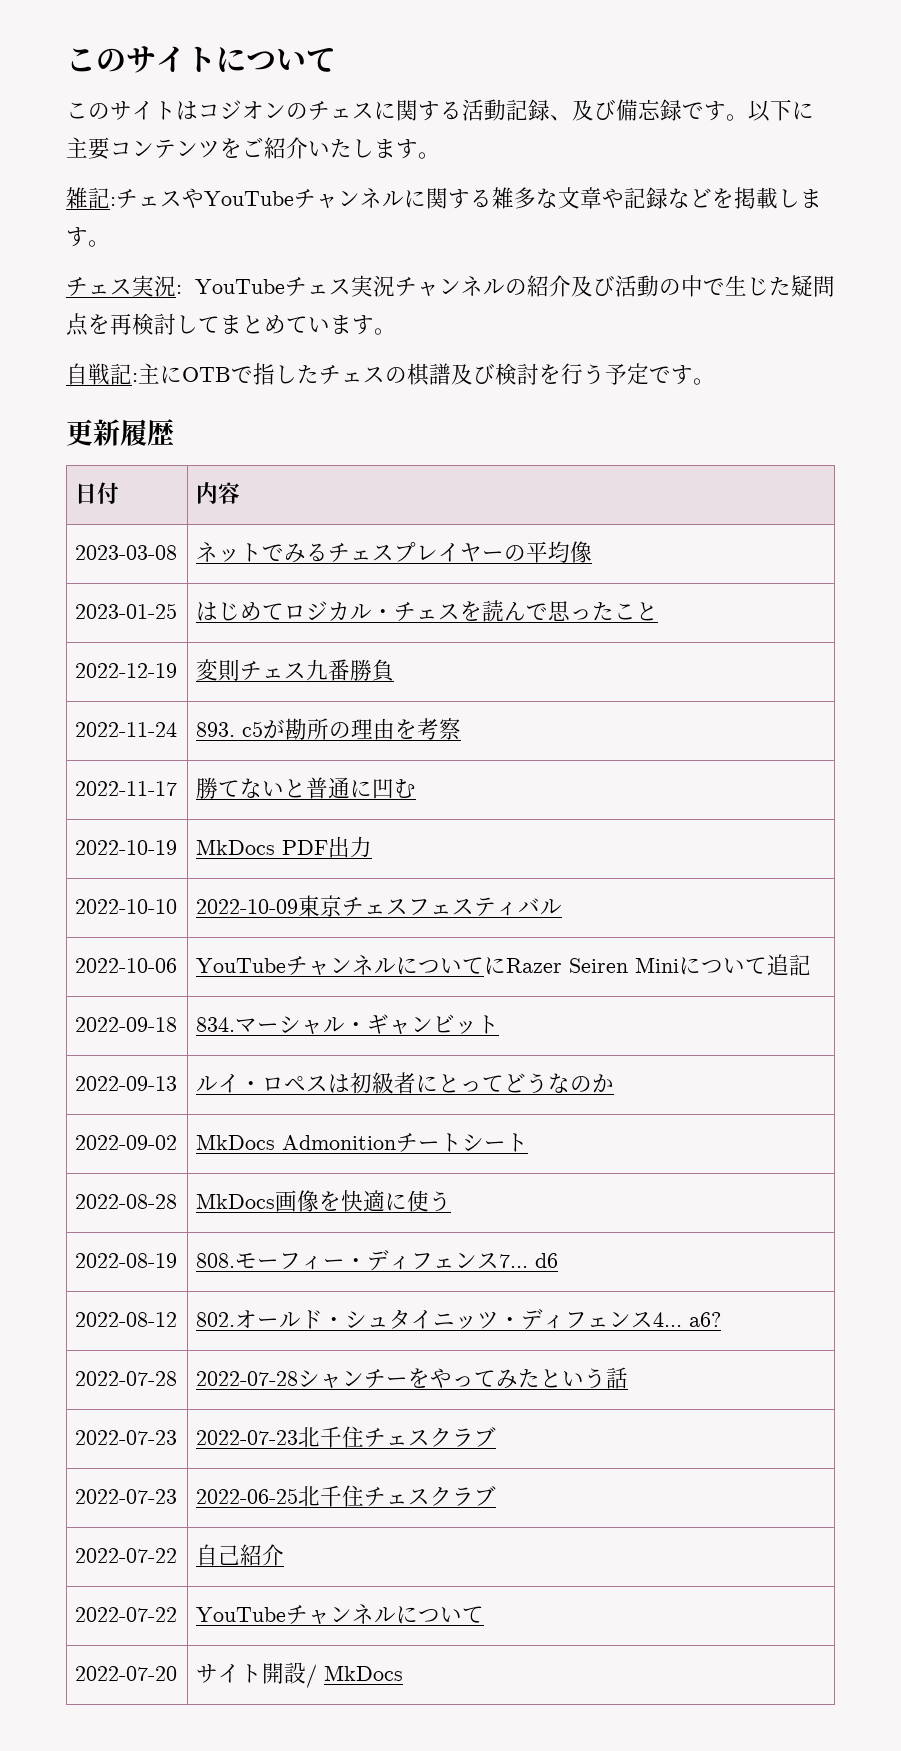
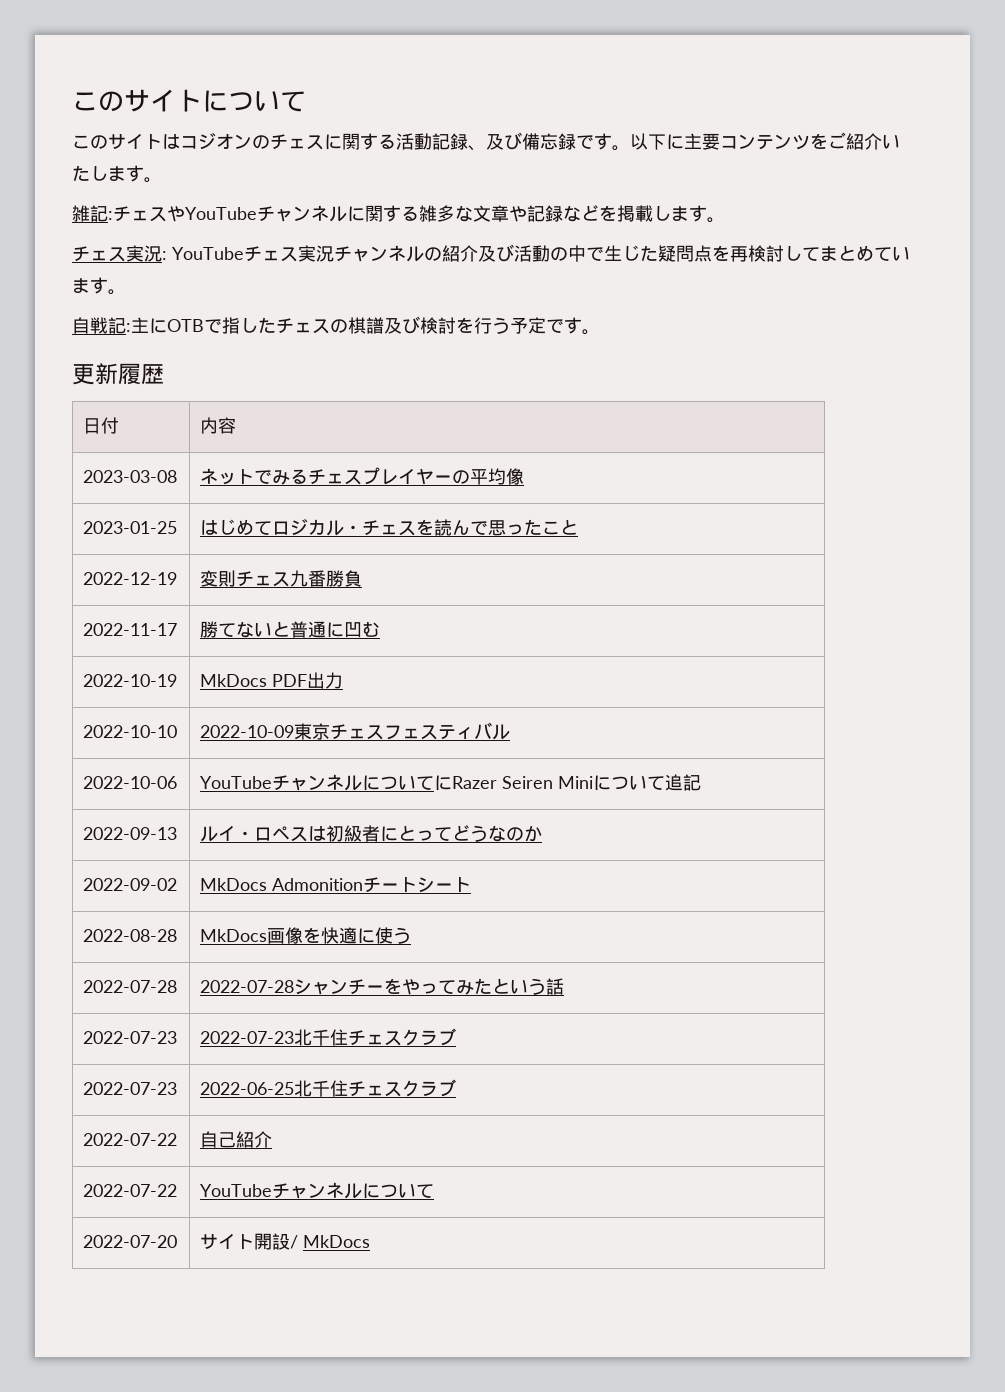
- 2022-11-24 | 893. c5が勘所の理由を考察
- 2022-09-18 | 834.マーシャル・ギャンビット
- 2022-08-19 | 808.モーフィー・ディフェンス7... d6
- 2022-08-12 | 802.オールド・シュタイニッツ・ディフェンス4... a6?

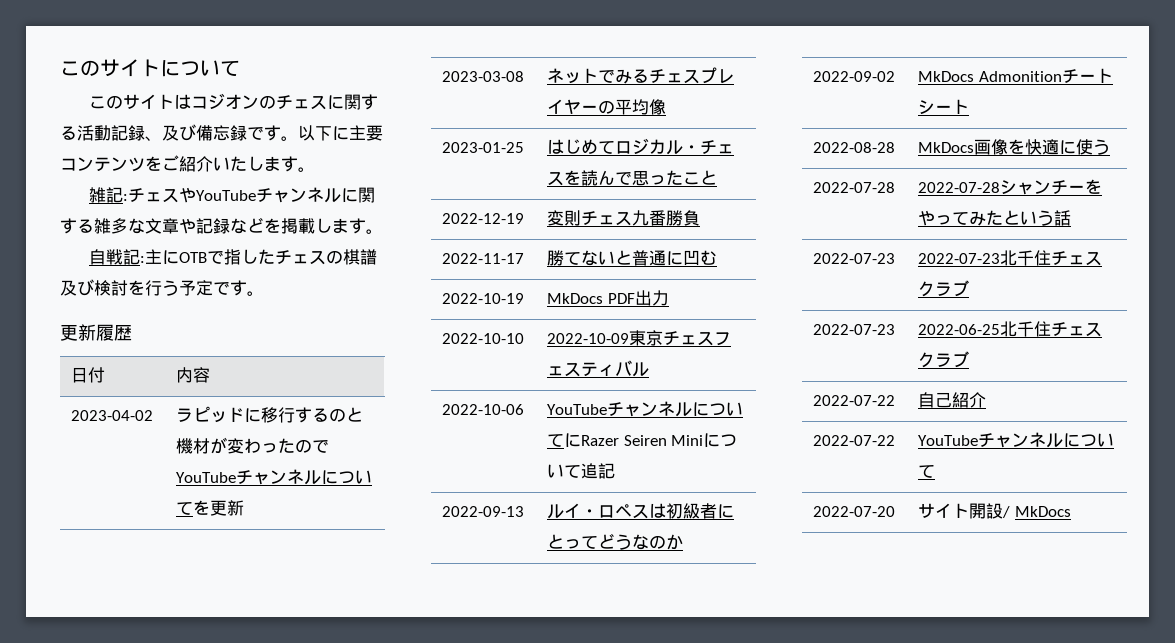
- チェス実況: YouTubeチェス実況チャンネルの紹介及び活動の中で生じた疑問点を再検討してまとめています。
+ 2023-04-02 | ラピッドに移行するのと機材が変わったのでYouTubeチャンネルについてを更新

